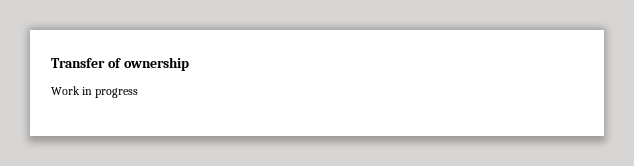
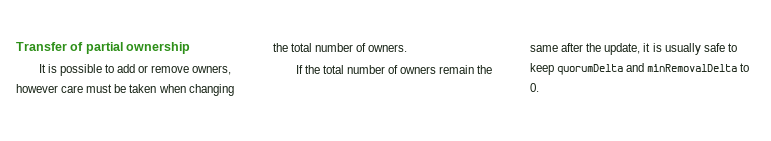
- Transfer of ownership
+ Transfer of partial ownership
- Work in progress
+ It is possible to add or remove owners, however care must be taken when changing the total number of owners.
+ If the total number of owners remain the same after the update, it is usually safe to keep quorumDelta and minRemovalDelta to 0.

